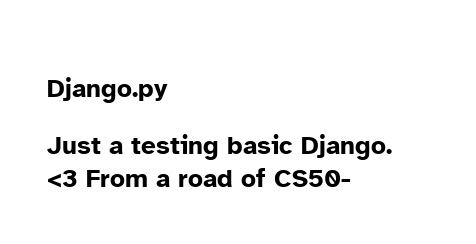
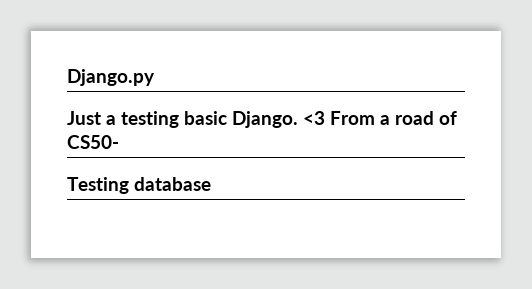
+ Testing database

